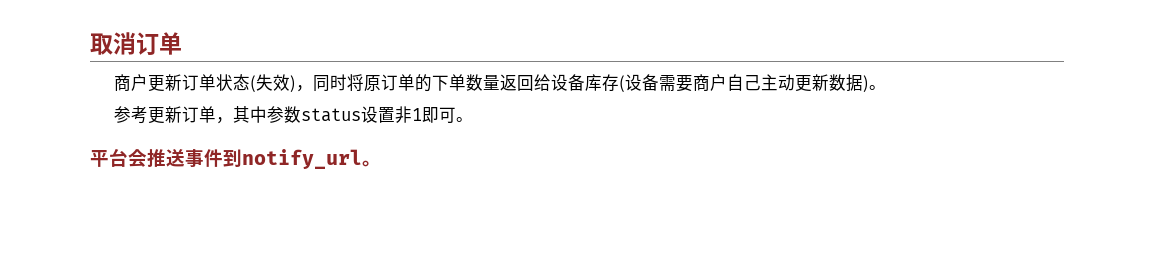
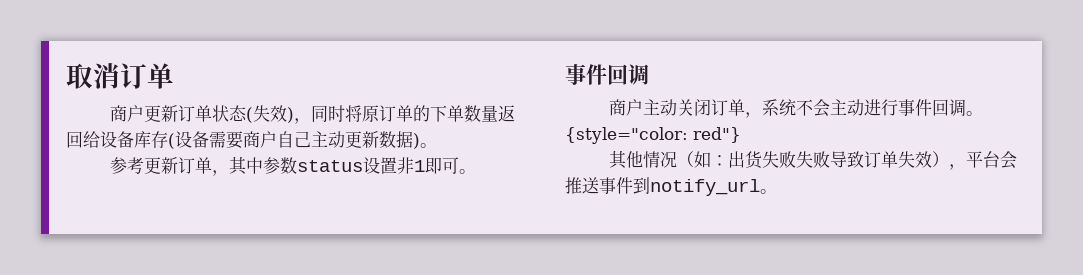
  参考更新订单，其中参数status设置非1即可。
- 平台会推送事件到notify_url。
+ 事件回调
+ 商户主动关闭订单，系统不会主动进行事件回调。{style="color: red"}
+ 其他情况（如：出货失败失败导致订单失效），平台会推送事件到notify_url。

